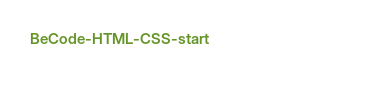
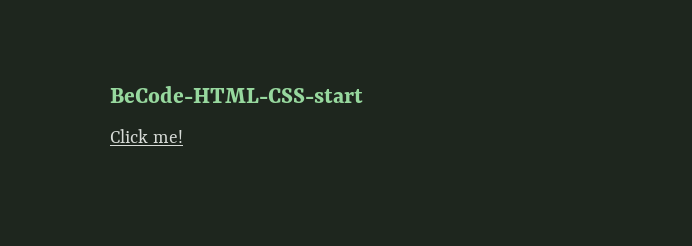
+ Click me!

